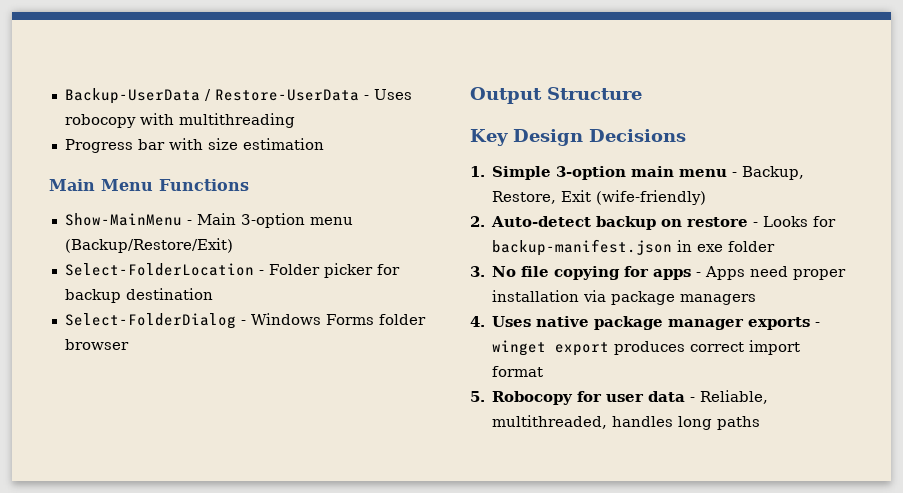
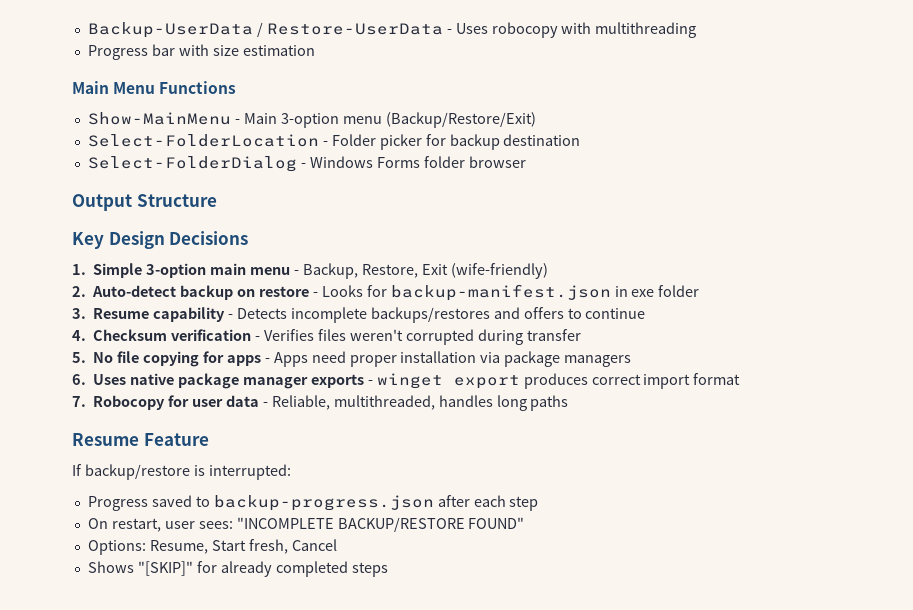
- 3. No file copying for apps - Apps need proper installation via package managers
+ 3. Resume capability - Detects incomplete backups/restores and offers to continue
+ 4. Checksum verification - Verifies files weren't corrupted during transfer
+ 5. No file copying for apps - Apps need proper installation via package managers
- 4. Uses native package manager exports - winget export produces correct import format
+ 6. Uses native package manager exports - winget export produces correct import format
- 5. Robocopy for user data - Reliable, multithreaded, handles long paths
+ 7. Robocopy for user data - Reliable, multithreaded, handles long paths
+ Resume Feature
+ If backup/restore is interrupted:
+ Progress saved to backup-progress.json after each step
+ On restart, user sees: "INCOMPLETE BACKUP/RESTORE FOUND"
+ Options: Resume, Start fresh, Cancel
+ Shows "[SKIP]" for already completed steps

